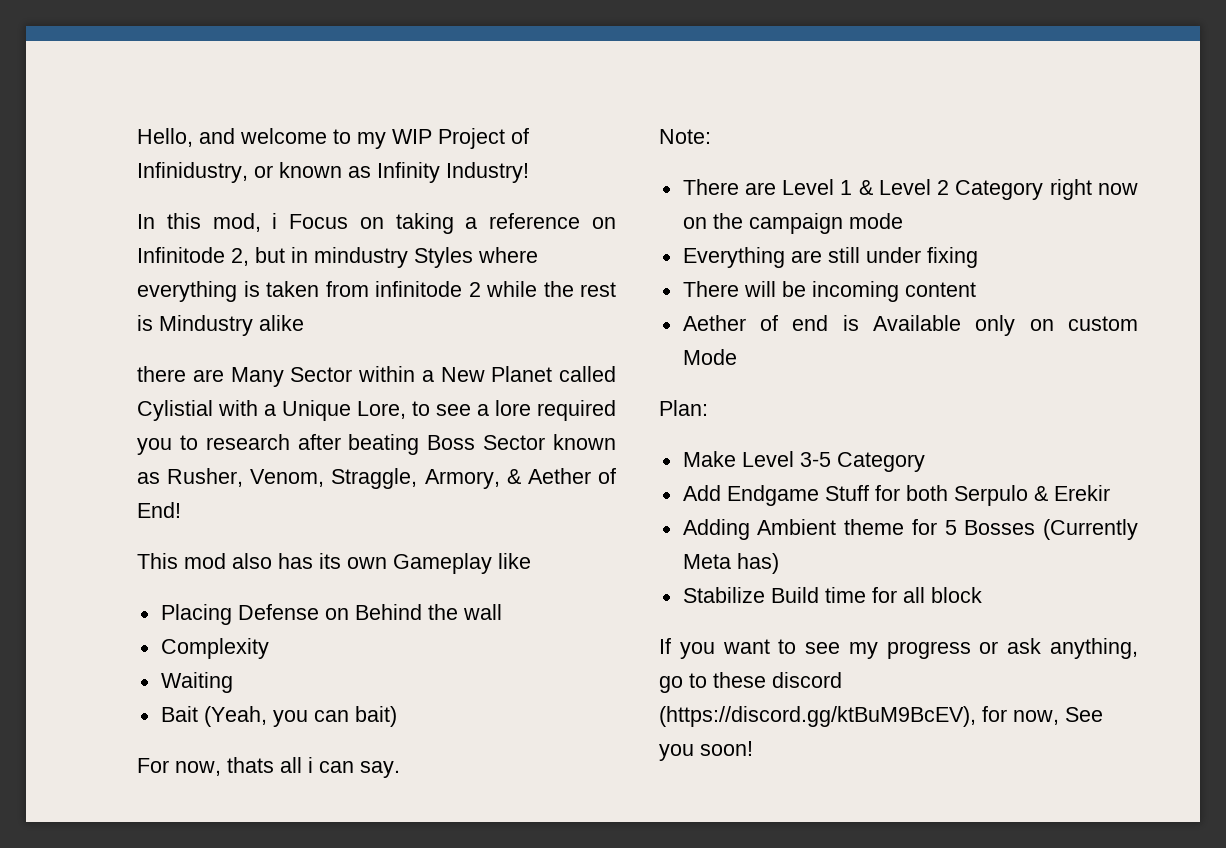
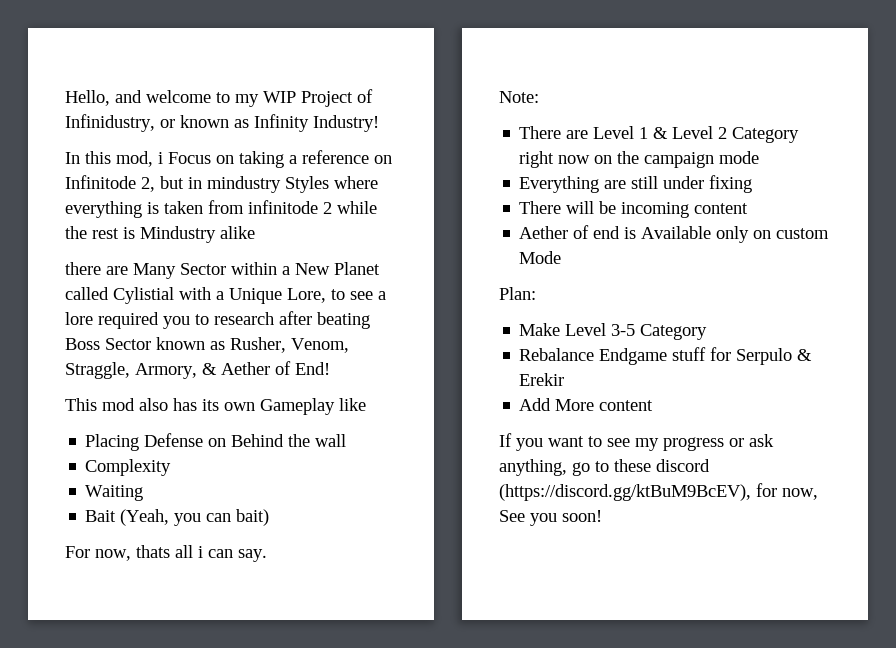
- Add Endgame Stuff for both Serpulo & Erekir
- Adding Ambient theme for 5 Bosses (Currently Meta has)
- Stabilize Build time for all block
+ Rebalance Endgame stuff for Serpulo & Erekir
+ Add More content

